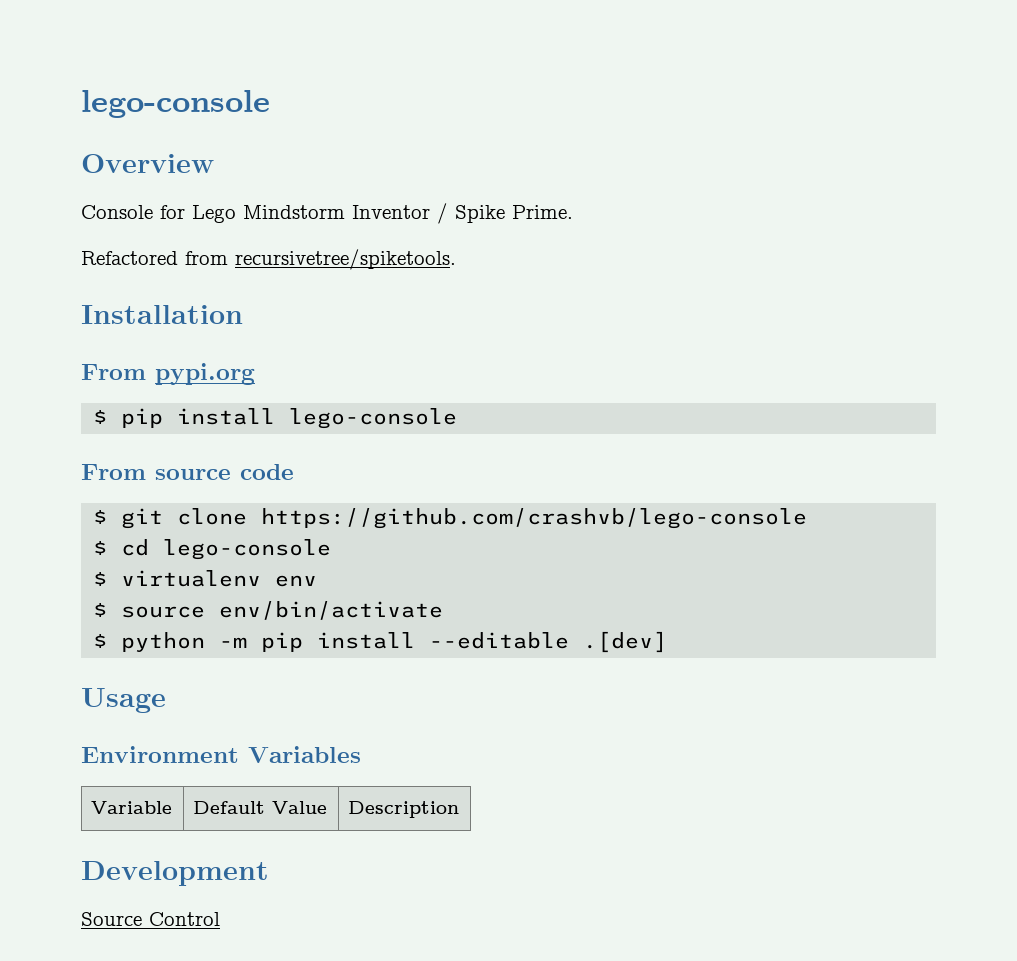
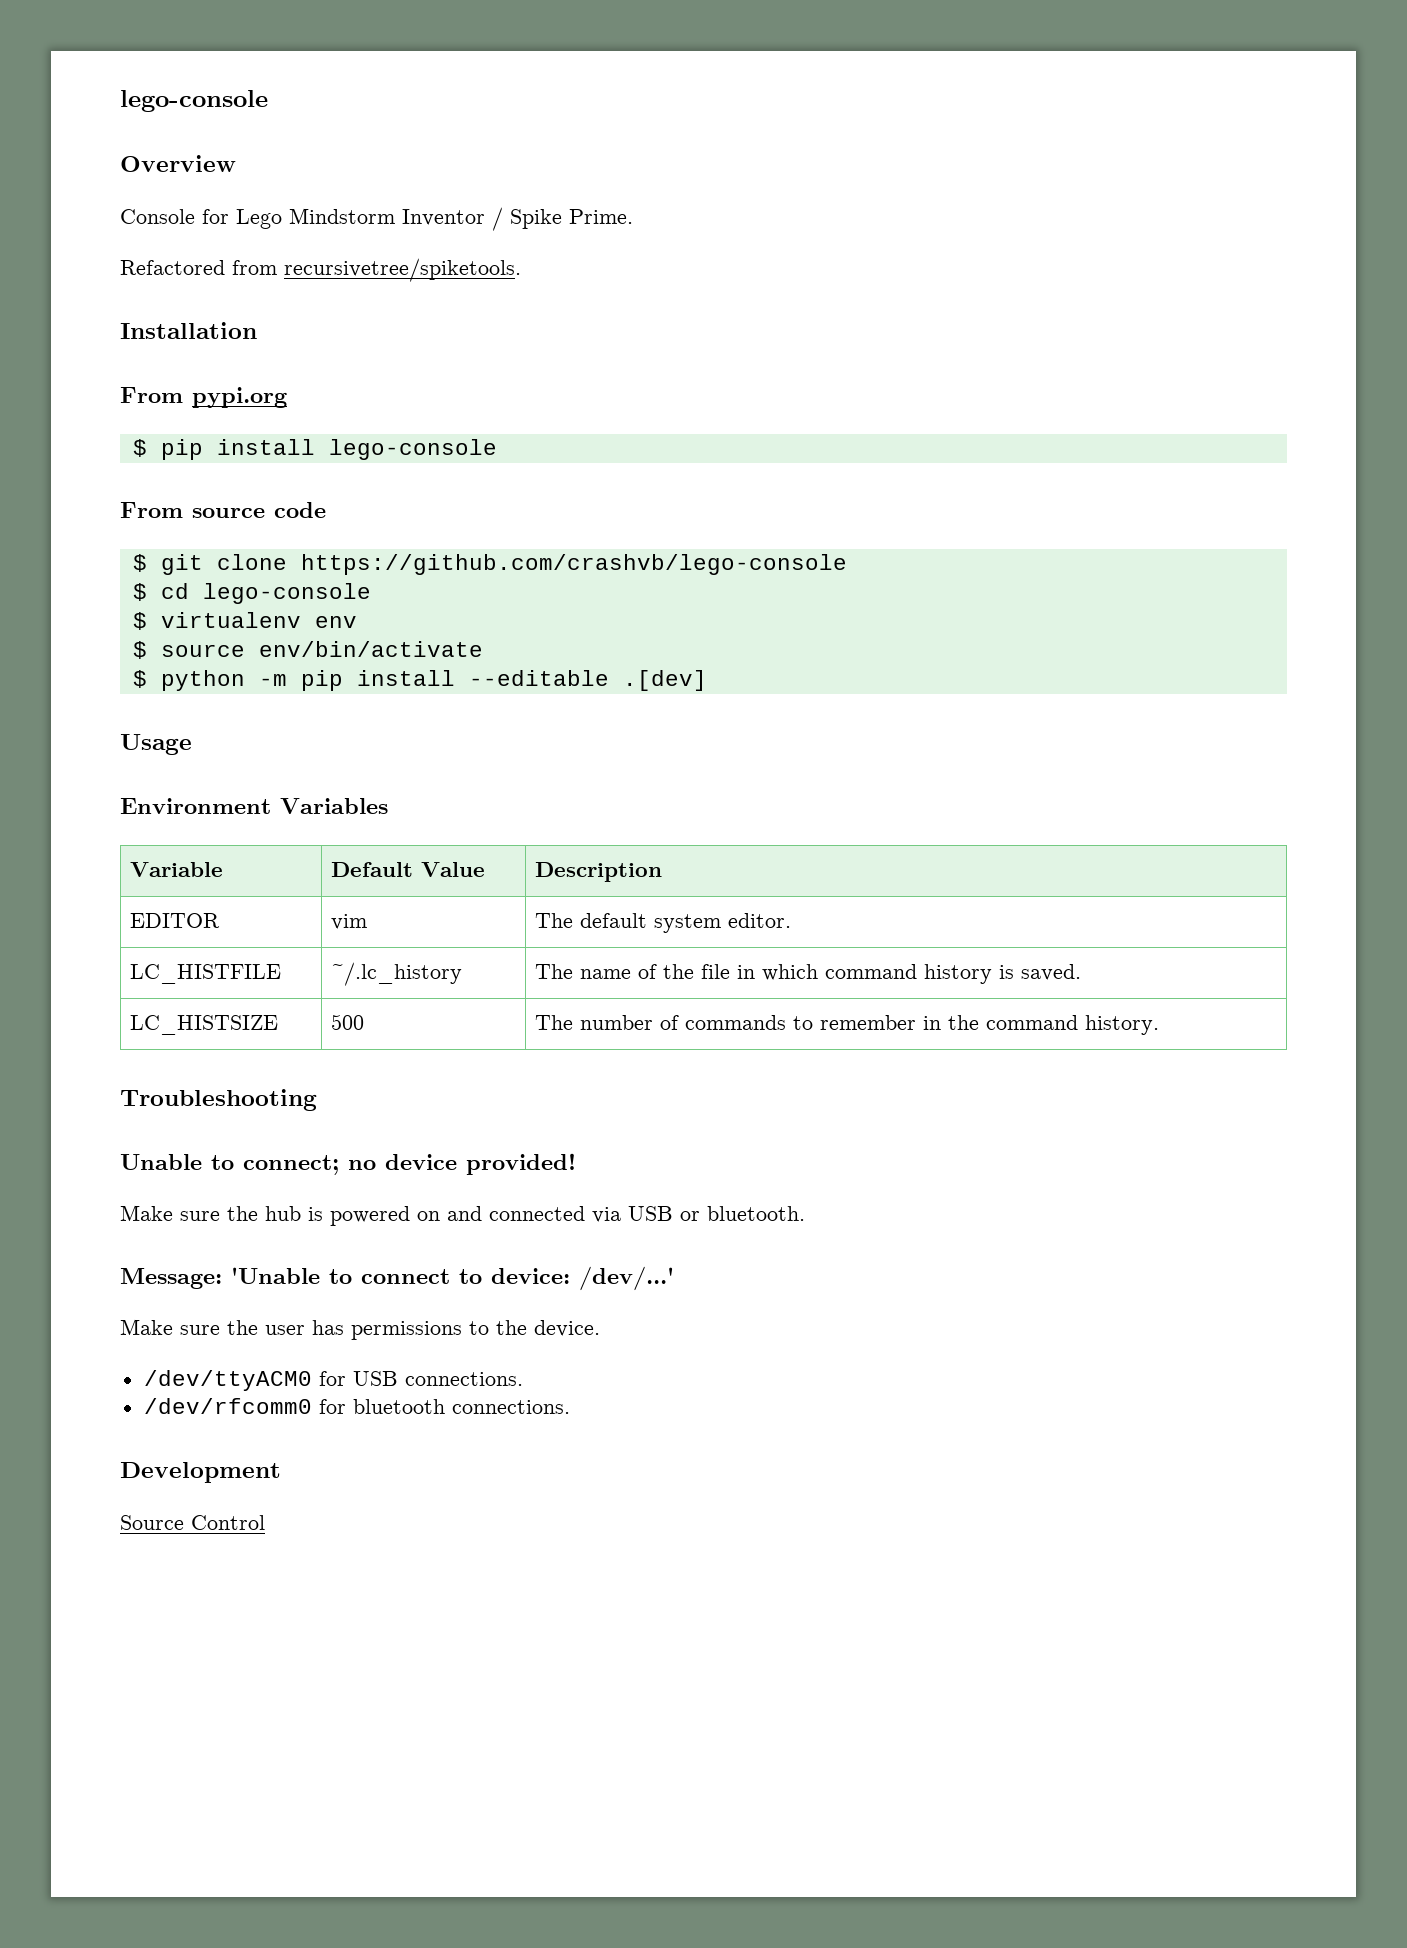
+ EDITOR | vim | The default system editor.
+ LC_HISTFILE | ~/.lc_history | The name of the file in which command history is saved.
+ LC_HISTSIZE | 500 | The number of commands to remember in the command history.
+ Troubleshooting
+ Unable to connect; no device provided!
+ Make sure the hub is powered on and connected via USB or bluetooth.
+ Message: 'Unable to connect to device: /dev/...'
+ Make sure the user has permissions to the device.
+ /dev/ttyACM0 for USB connections.
+ /dev/rfcomm0 for bluetooth connections.

